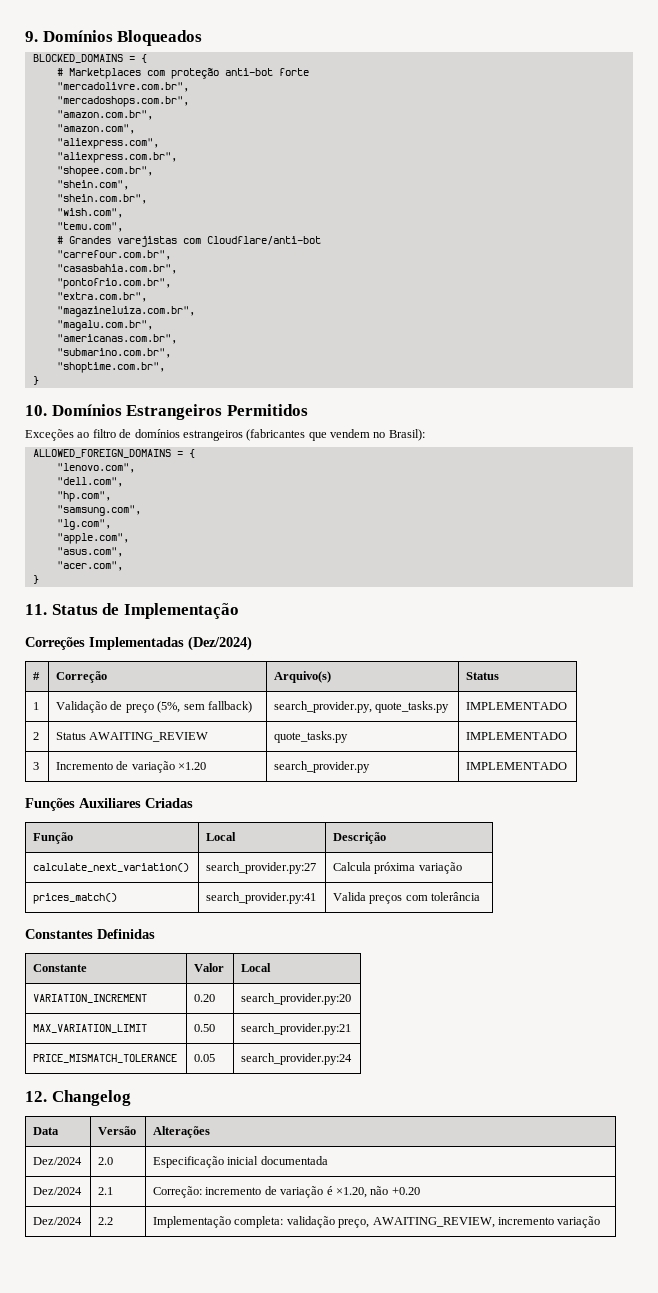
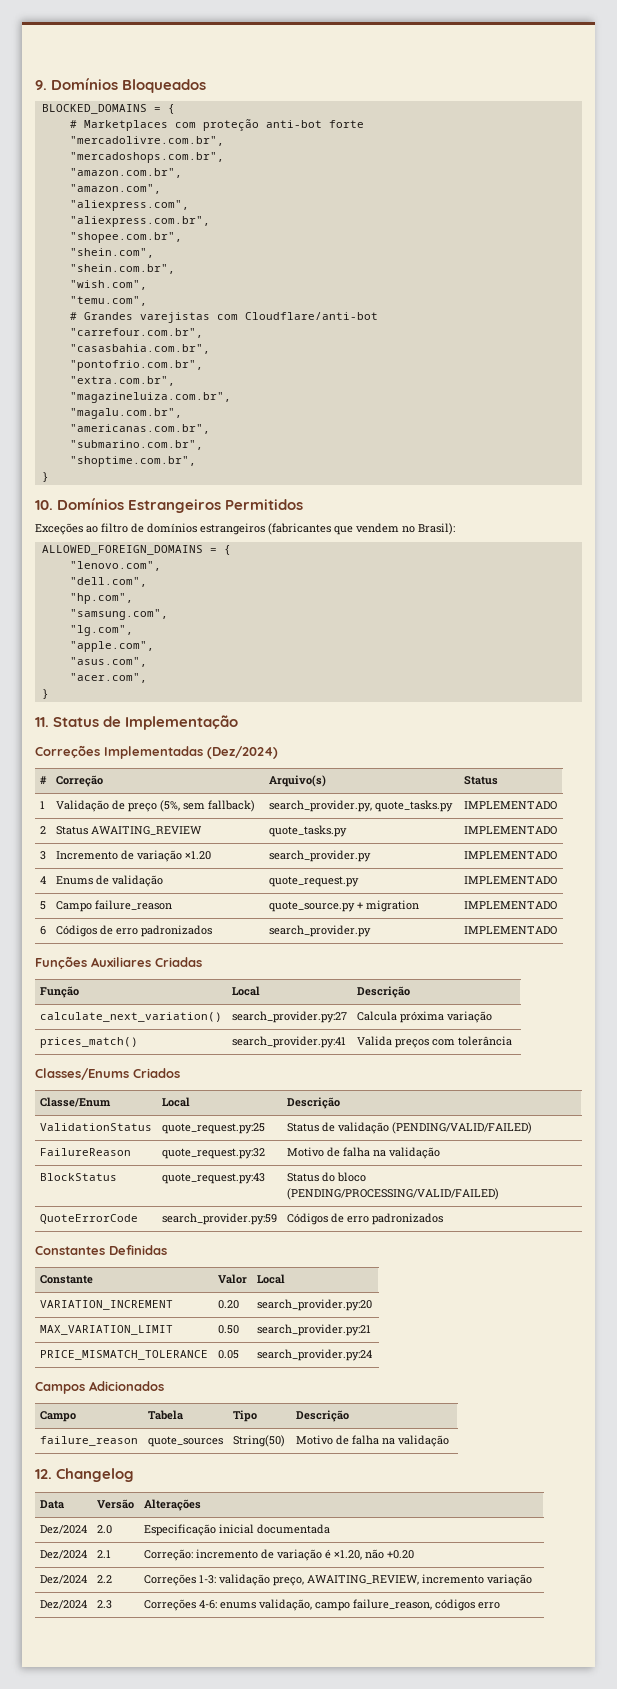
+ 4 | Enums de validação | quote_request.py | IMPLEMENTADO
+ 5 | Campo failure_reason | quote_source.py + migration | IMPLEMENTADO
+ 6 | Códigos de erro padronizados | search_provider.py | IMPLEMENTADO
+ Classes/Enums Criados
+ Classe/Enum | Local | Descrição
+ ValidationStatus | quote_request.py:25 | Status de validação (PENDING/VALID/FAILED)
+ FailureReason | quote_request.py:32 | Motivo de falha na validação
+ BlockStatus | quote_request.py:43 | Status do bloco (PENDING/PROCESSING/VALID/FAILED)
+ QuoteErrorCode | search_provider.py:59 | Códigos de erro padronizados
+ Campos Adicionados
+ Campo | Tabela | Tipo | Descrição
+ failure_reason | quote_sources | String(50) | Motivo de falha na validação
- Dez/2024 | 2.2 | Implementação completa: validação preço, AWAITING_REVIEW, incremento variação
+ Dez/2024 | 2.2 | Correções 1-3: validação preço, AWAITING_REVIEW, incremento variação
+ Dez/2024 | 2.3 | Correções 4-6: enums validação, campo failure_reason, códigos erro

